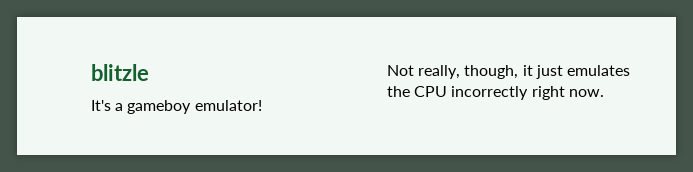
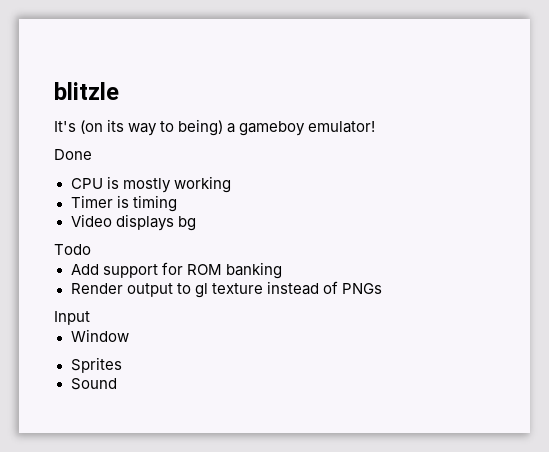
- It's a gameboy emulator!
- Not really, though, it just emulates the CPU incorrectly right now.
+ It's (on its way to being) a gameboy emulator!
+ Done
+ CPU is mostly working
+ Timer is timing
+ Video displays bg
+ Todo
+ Add support for ROM banking
+ Render output to gl texture instead of PNGs
+ Input
+ Window
+ Sprites
+ Sound

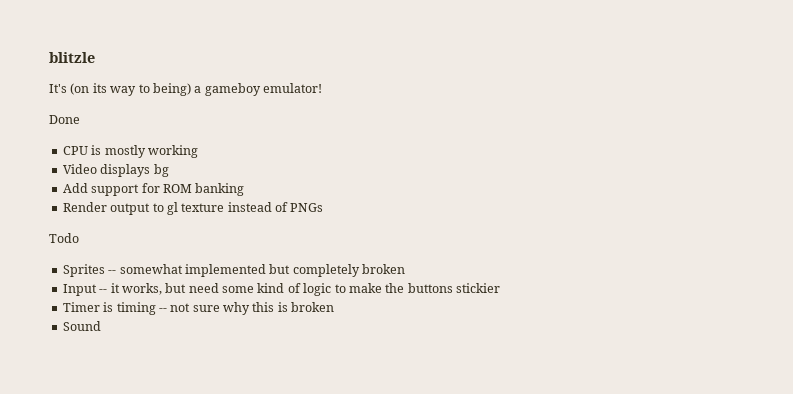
- Timer is timing
- Todo
- Input
- Window
+ Todo
- Sprites
+ Sprites -- somewhat implemented but completely broken
+ Input -- it works, but need some kind of logic to make the buttons stickier
+ Timer is timing -- not sure why this is broken

